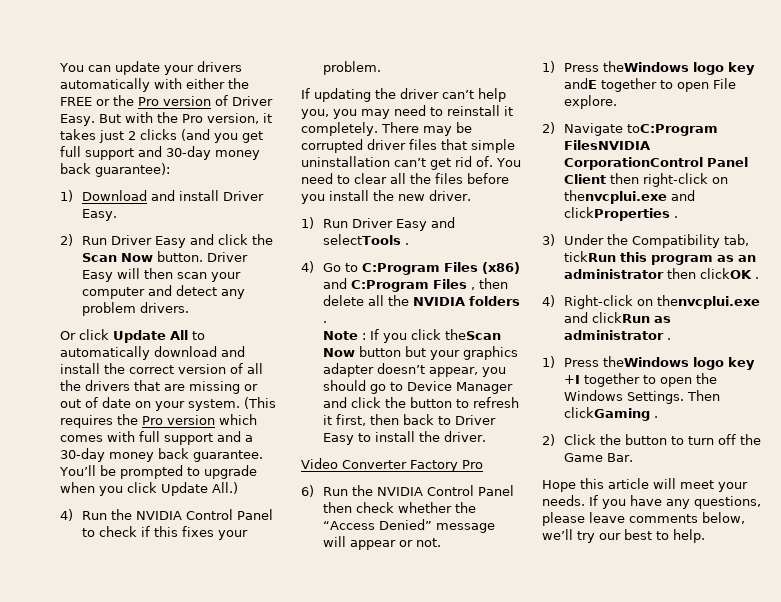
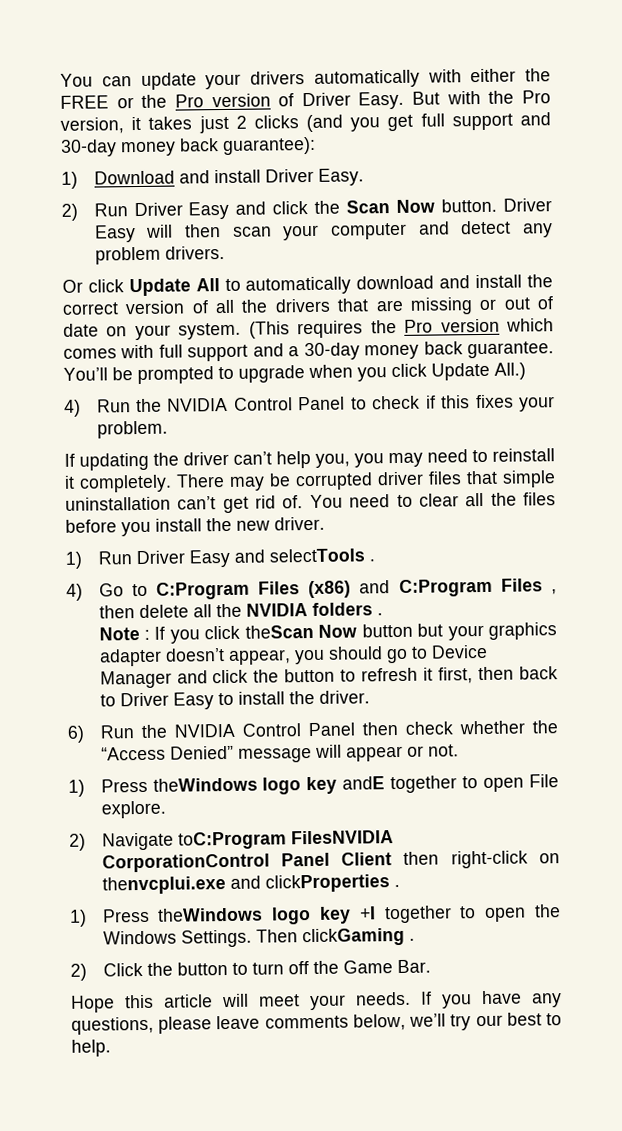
- Video Converter Factory Pro
- 3) Under the Compatibility tab, tickRun this program as an administrator then clickOK .
- 4) Right-click on thenvcplui.exe and clickRun as administrator .

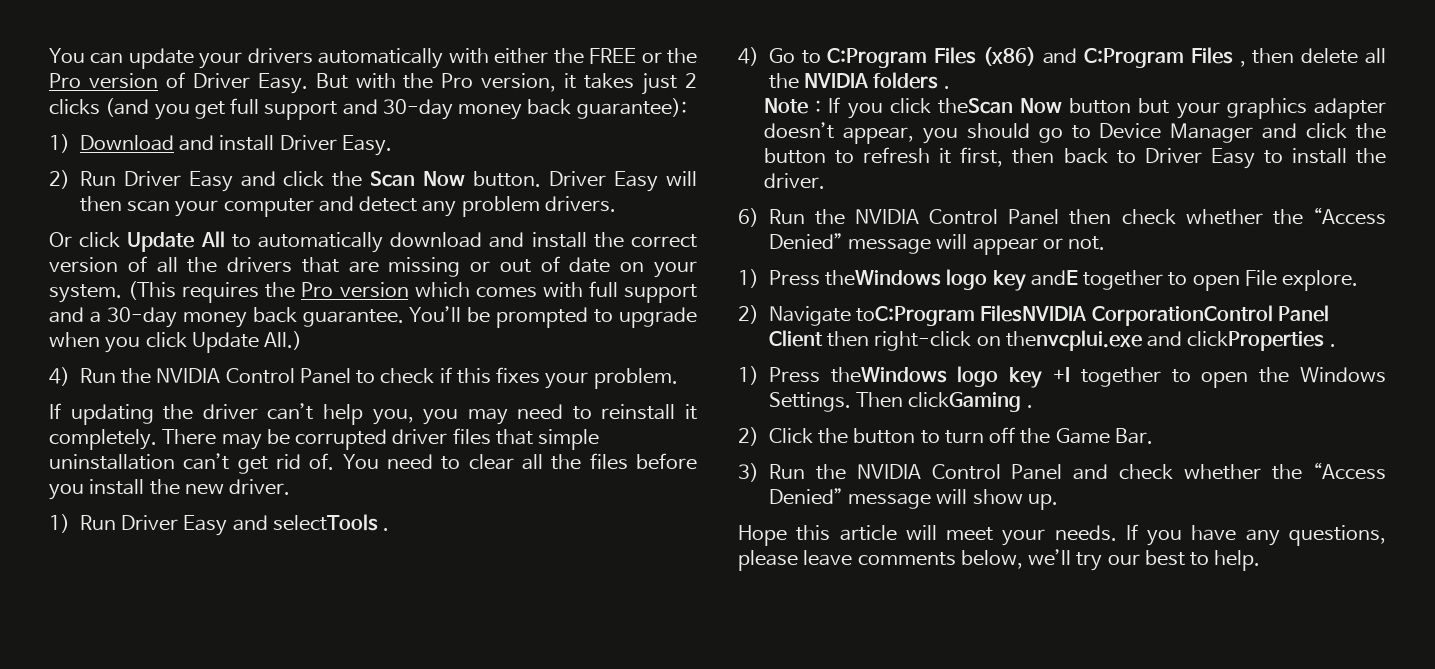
+ 3) Run the NVIDIA Control Panel and check whether the “Access Denied” message will show up.

